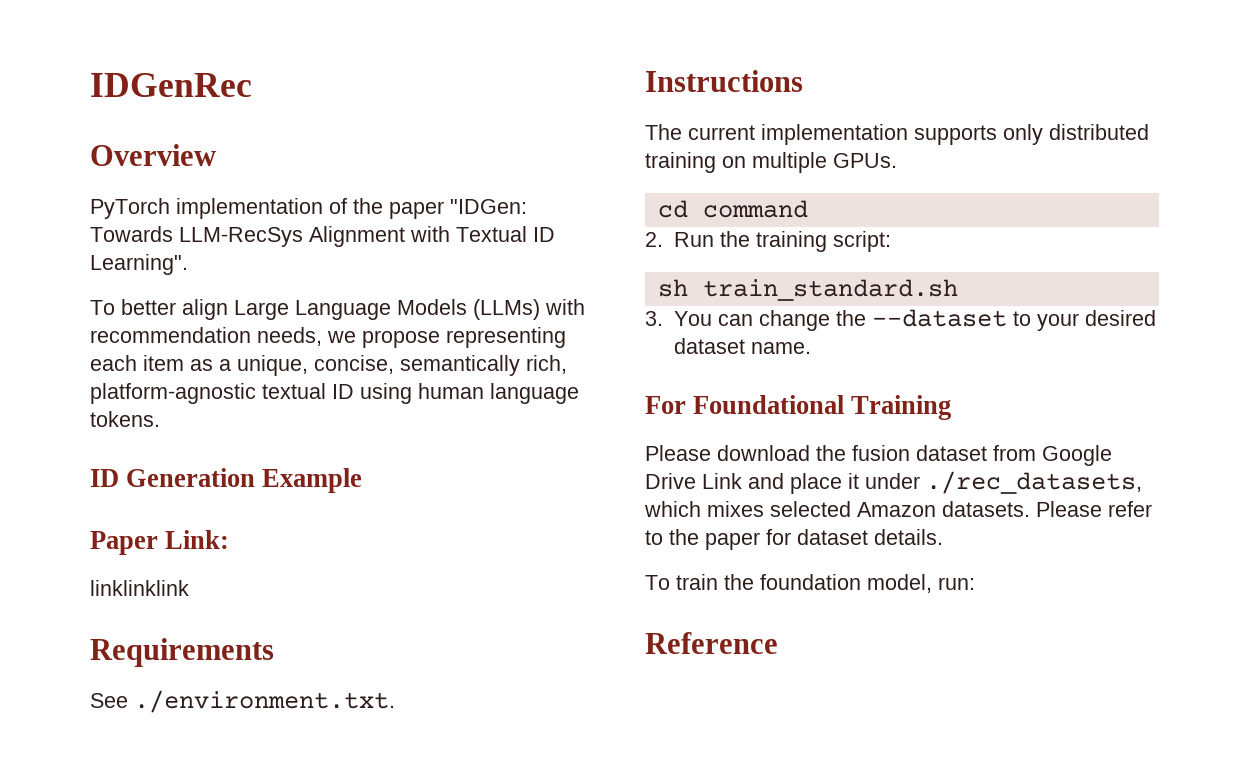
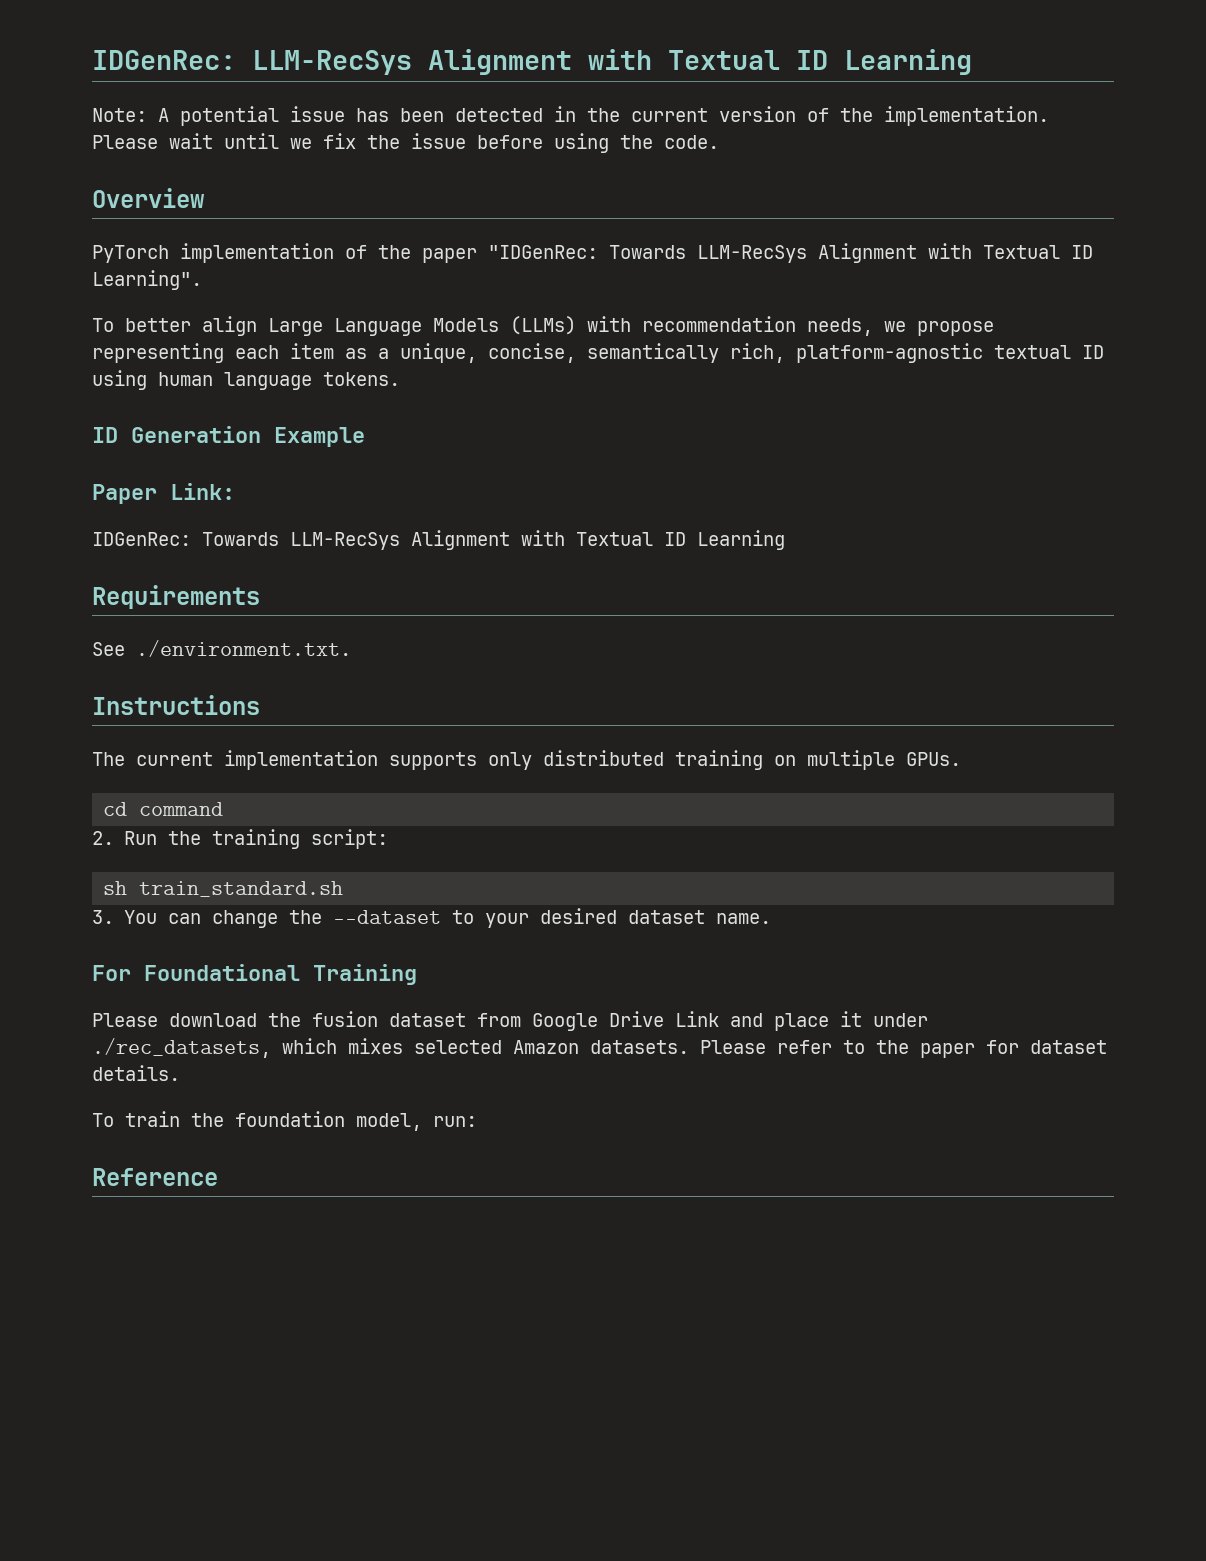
- IDGenRec
+ IDGenRec: LLM-RecSys Alignment with Textual ID Learning
+ Note: A potential issue has been detected in the current version of the implementation. Please wait until we fix the issue before using the code.
- PyTorch implementation of the paper "IDGen: Towards LLM-RecSys Alignment with Textual ID Learning".
+ PyTorch implementation of the paper "IDGenRec: Towards LLM-RecSys Alignment with Textual ID Learning".
- linklinklink
+ IDGenRec: Towards LLM-RecSys Alignment with Textual ID Learning

